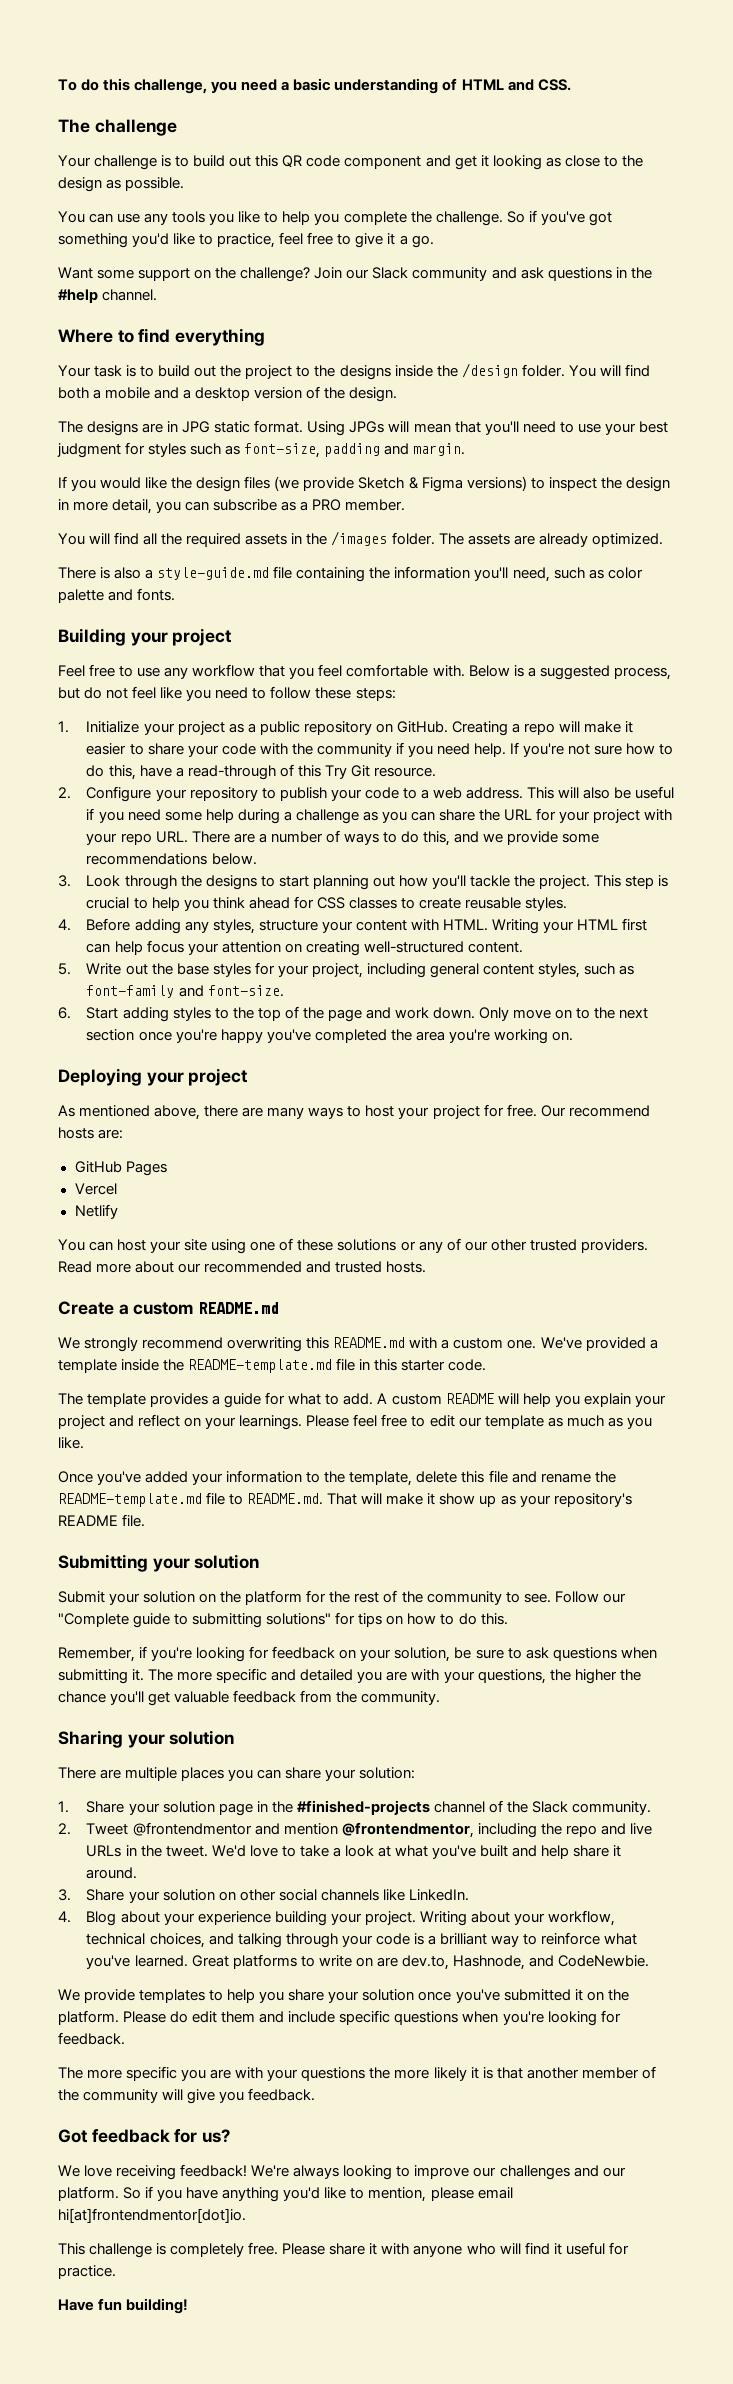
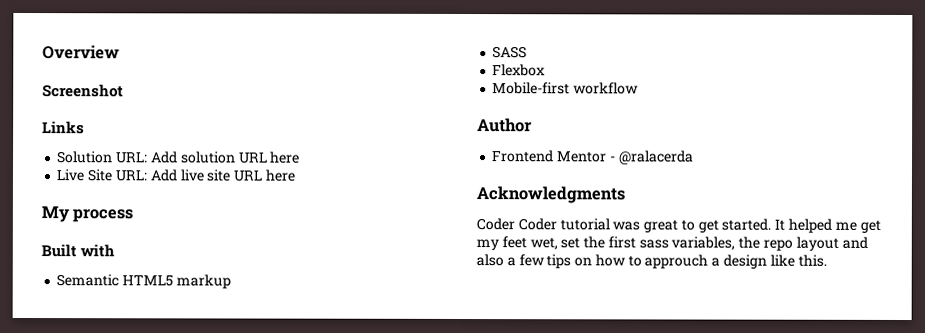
- To do this challenge, you need a basic understanding of HTML and CSS.
- The challenge
- Your challenge is to build out this QR code component and get it looking as close to the design as possible.
- You can use any tools you like to help you complete the challenge. So if you've got something you'd like to practice, feel free to give it a go.
- Want some support on the challenge? Join our Slack community and ask questions in the #help channel.
- Where to find everything
- Your task is to build out the project to the designs inside the /design folder. You will find both a mobile and a desktop version of the design.
- The designs are in JPG static format. Using JPGs will mean that you'll need to use your best judgment for styles such as font-size, padding and margin.
- If you would like the design files (we provide Sketch & Figma versions) to inspect the design in more detail, you can subscribe as a PRO member.
- You will find all the required assets in the /images folder. The assets are already optimized.
- There is also a style-guide.md file containing the information you'll need, such as color palette and fonts.
- Building your project
- Feel free to use any workflow that you feel comfortable with. Below is a suggested process, but do not feel like you need to follow these steps:
- 1. Initialize your project as a public repository on GitHub. Creating a repo will make it easier to share your code with the community if you need help. If you're not sure how to do this, have a read-through of this Try Git resource.
- 2. Configure your repository to publish your code to a web address. This will also be useful if you need some help during a challenge as you can share the URL for your project with your repo URL. There are a number of ways to do this, and we provide some recommendations below.
- 3. Look through the designs to start planning out how you'll tackle the project. This step is crucial to help you think ahead for CSS classes to create reusable styles.
- 4. Before adding any styles, structure your content with HTML. Writing your HTML first can help focus your attention on creating well-structured content.
- 5. Write out the base styles for your project, including general content styles, such as font-family and font-size.
- 6. Start adding styles to the top of the page and work down. Only move on to the next section once you're happy you've completed the area you're working on.
- Deploying your project
- As mentioned above, there are many ways to host your project for free. Our recommend hosts are:
- GitHub Pages
- Vercel
- Netlify
- You can host your site using one of these solutions or any of our other trusted providers. Read more about our recommended and trusted hosts.
- Create a custom README.md
- We strongly recommend overwriting this README.md with a custom one. We've provided a template inside the README-template.md file in this starter code.
- The template provides a guide for what to add. A custom README will help you explain your project and reflect on your learnings. Please feel free to edit our template as much as you like.
- Once you've added your information to the template, delete this file and rename the README-template.md file to README.md. That will make it show up as your repository's README file.
- Submitting your solution
- Submit your solution on the platform for the rest of the community to see. Follow our "Complete guide to submitting solutions" for tips on how to do this.
- Remember, if you're looking for feedback on your solution, be sure to ask questions when submitting it. The more specific and detailed you are with your questions, the higher the chance you'll get valuable feedback from the community.
- Sharing your solution
- There are multiple places you can share your solution:
- 1. Share your solution page in the #finished-projects channel of the Slack community.
- 2. Tweet @frontendmentor and mention @frontendmentor, including the repo and live URLs in the tweet. We'd love to take a look at what you've built and help share it around.
- 3. Share your solution on other social channels like LinkedIn.
- 4. Blog about your experience building your project. Writing about your workflow, technical choices, and talking through your code is a brilliant way to reinforce what you've learned. Great platforms to write on are dev.to, Hashnode, and CodeNewbie.
- We provide templates to help you share your solution once you've submitted it on the platform. Please do edit them and include specific questions when you're looking for feedback.
- The more specific you are with your questions the more likely it is that another member of the community will give you feedback.
- Got feedback for us?
- We love receiving feedback! We're always looking to improve our challenges and our platform. So if you have anything you'd like to mention, please email hi[at]frontendmentor[dot]io.
- This challenge is completely free. Please share it with anyone who will find it useful for practice.
- Have fun building!
+ Overview
+ Screenshot
+ Links
+ Solution URL: Add solution URL here
+ Live Site URL: Add live site URL here
+ My process
+ Built with
+ Semantic HTML5 markup
+ SASS
+ Flexbox
+ Mobile-first workflow
+ Author
+ Frontend Mentor - @ralacerda
+ Acknowledgments
+ Coder Coder tutorial was great to get started. It helped me get my feet wet, set the first sass variables, the repo layout and also a few tips on how to approuch a design like this.

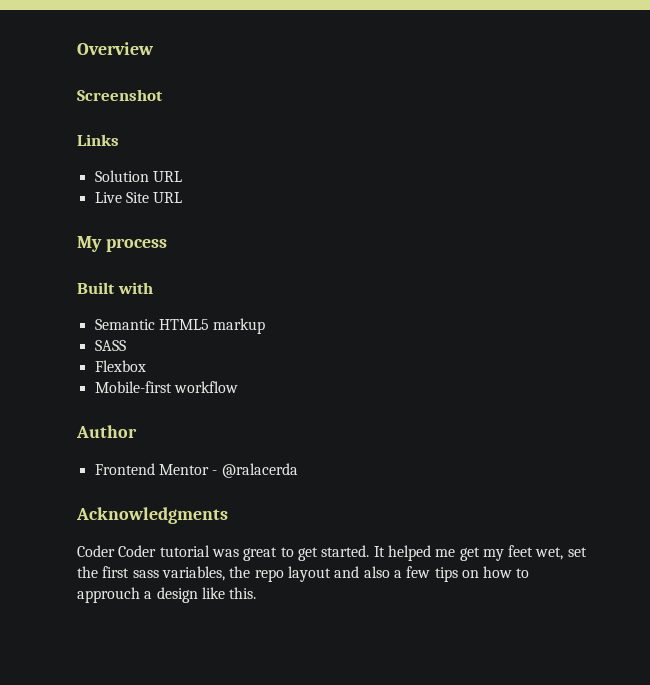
- Solution URL: Add solution URL here
+ Solution URL
- Live Site URL: Add live site URL here
+ Live Site URL

